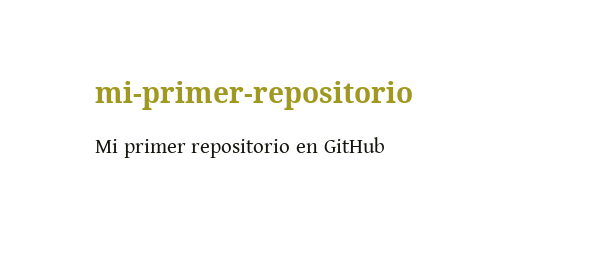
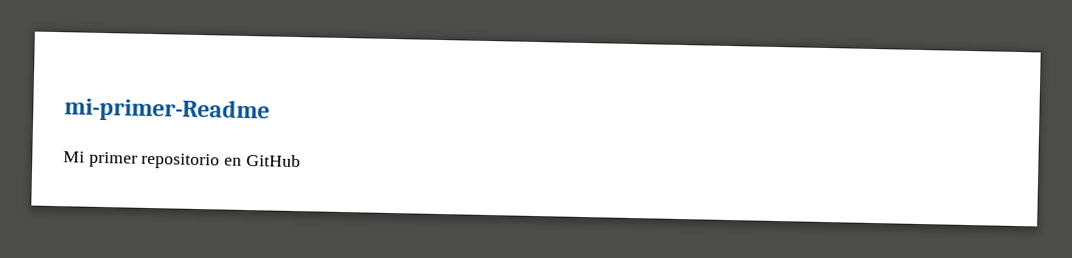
- mi-primer-repositorio
+ mi-primer-Readme

